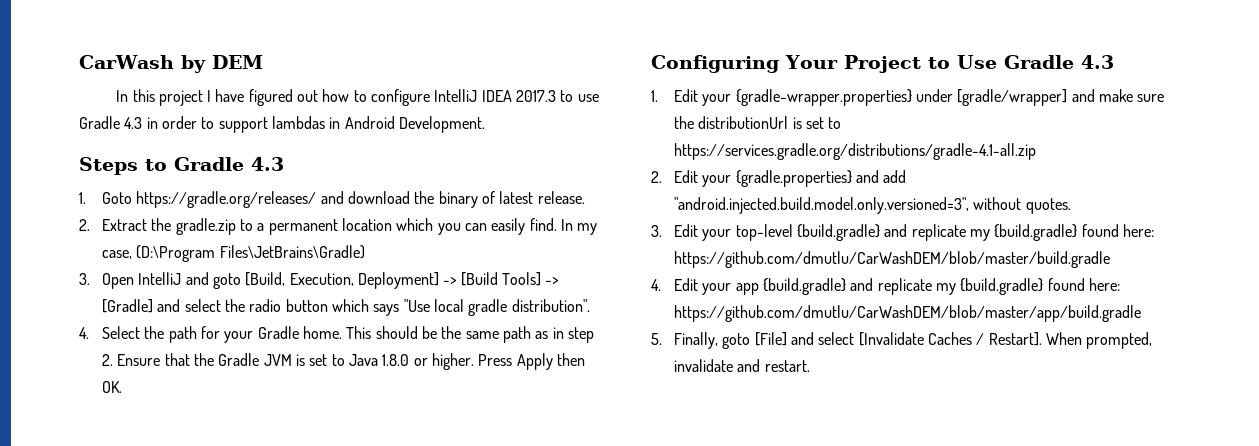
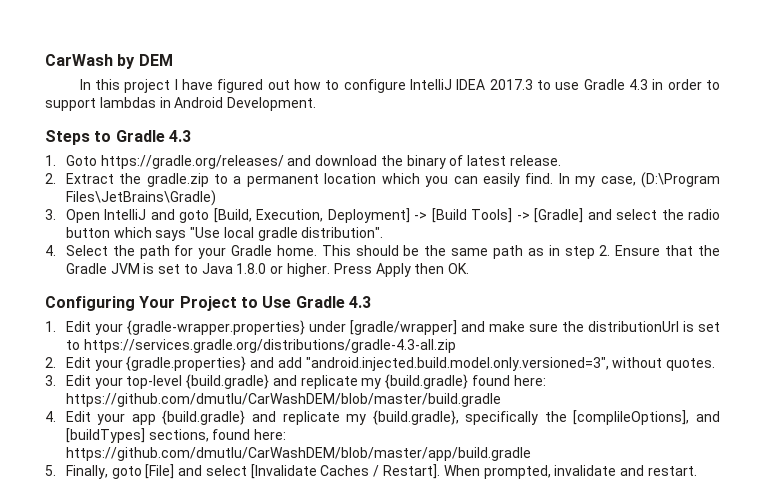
- 1. Edit your {gradle-wrapper.properties} under [gradle/wrapper] and make sure the distributionUrl is set to https://services.gradle.org/distributions/gradle-4.1-all.zip
+ 1. Edit your {gradle-wrapper.properties} under [gradle/wrapper] and make sure the distributionUrl is set to https://services.gradle.org/distributions/gradle-4.3-all.zip
- 4. Edit your app {build.gradle} and replicate my {build.gradle} found here: https://github.com/dmutlu/CarWashDEM/blob/master/app/build.gradle
+ 4. Edit your app {build.gradle} and replicate my {build.gradle}, specifically the [complileOptions], and [buildTypes] sections, found here: https://github.com/dmutlu/CarWashDEM/blob/master/app/build.gradle

